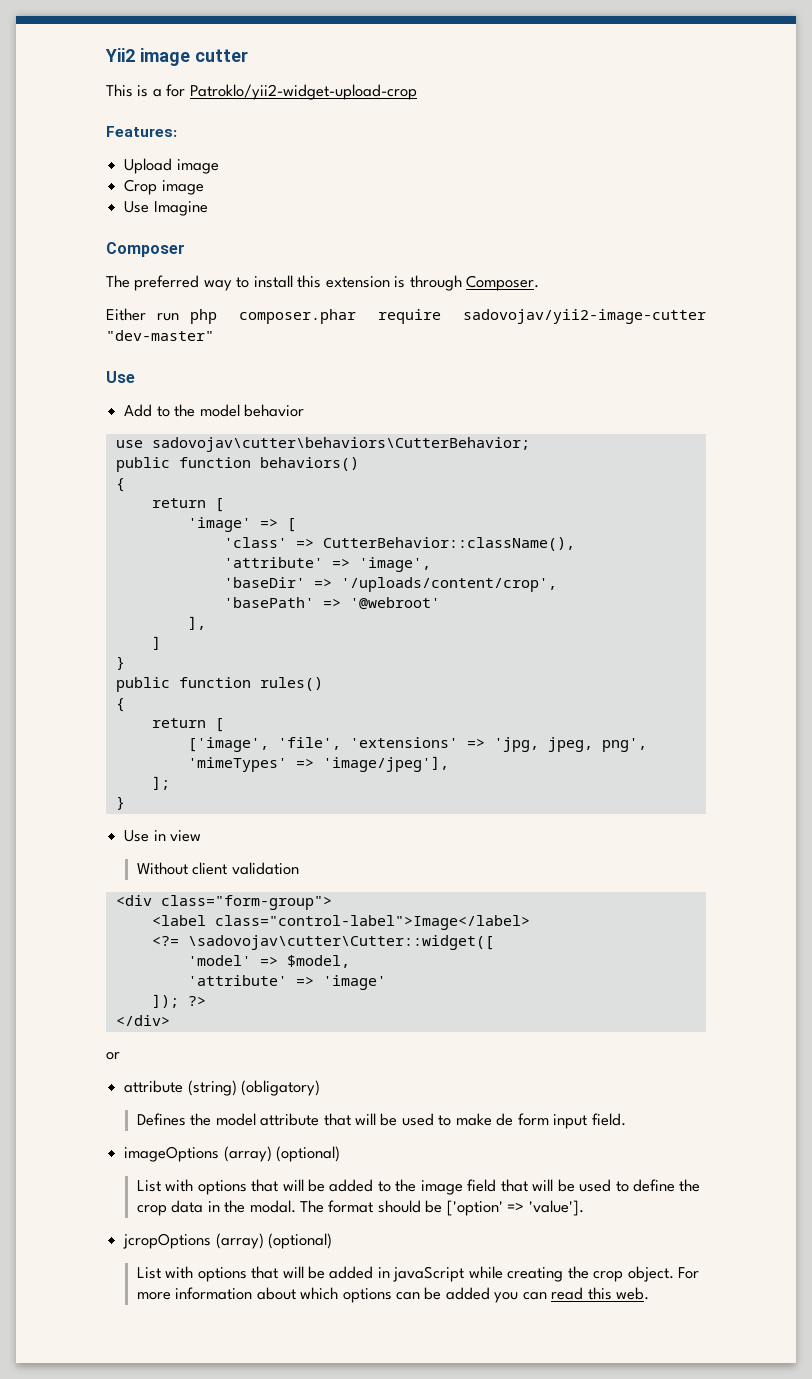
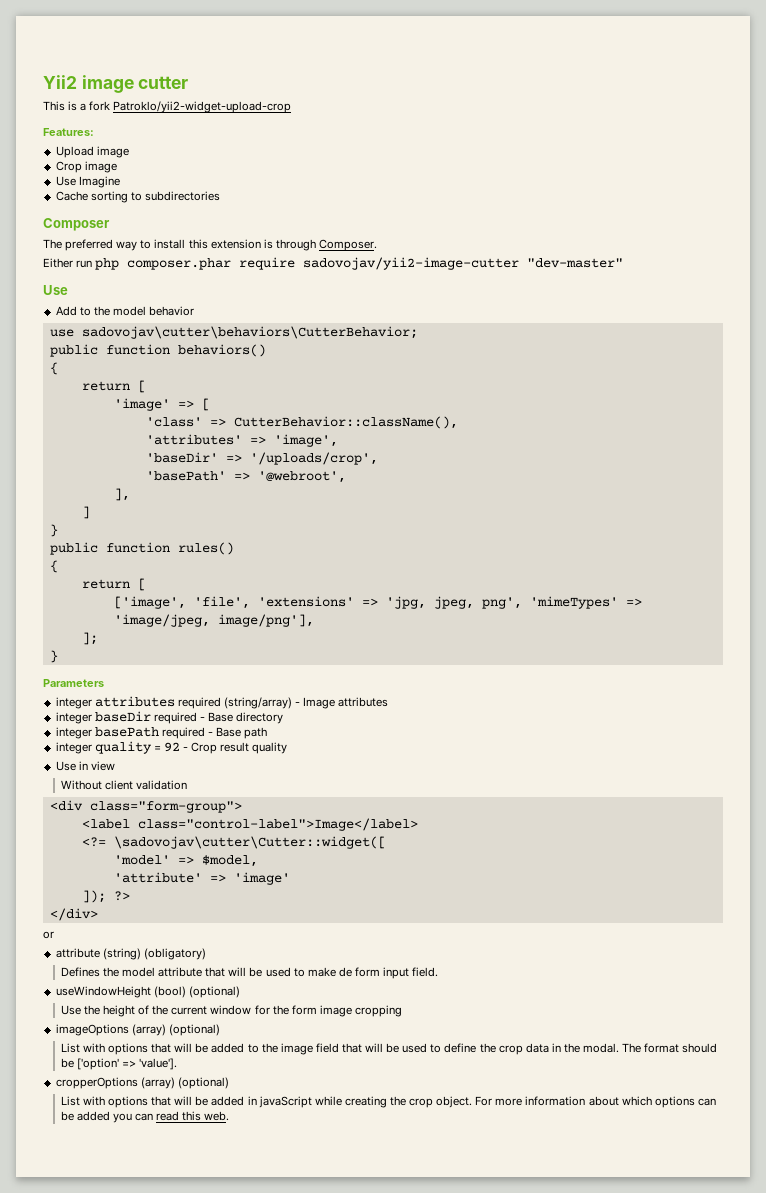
- This is a for Patroklo/yii2-widget-upload-crop
+ This is a fork Patroklo/yii2-widget-upload-crop
+ Cache sorting to subdirectories
- 'attribute' => 'image',
+ 'attributes' => 'image',
- 'baseDir' => '/uploads/content/crop',
+ 'baseDir' => '/uploads/crop',
- 'basePath' => '@webroot'
+ 'basePath' => '@webroot',
- ['image', 'file', 'extensions' => 'jpg, jpeg, png', 'mimeTypes' => 'image/jpeg'],
+ ['image', 'file', 'extensions' => 'jpg, jpeg, png', 'mimeTypes' => 'image/jpeg, image/png'],
+ Parameters
+ integer attributes required (string/array) - Image attributes
+ integer baseDir required - Base directory
+ integer basePath required - Base path
+ integer quality = 92 - Crop result quality
+ useWindowHeight (bool) (optional)
+ Use the height of the current window for the form image cropping
- jcropOptions (array) (optional)
+ cropperOptions (array) (optional)

